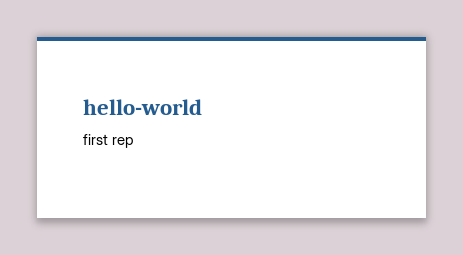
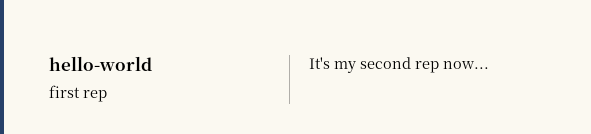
+ It's my second rep now...

